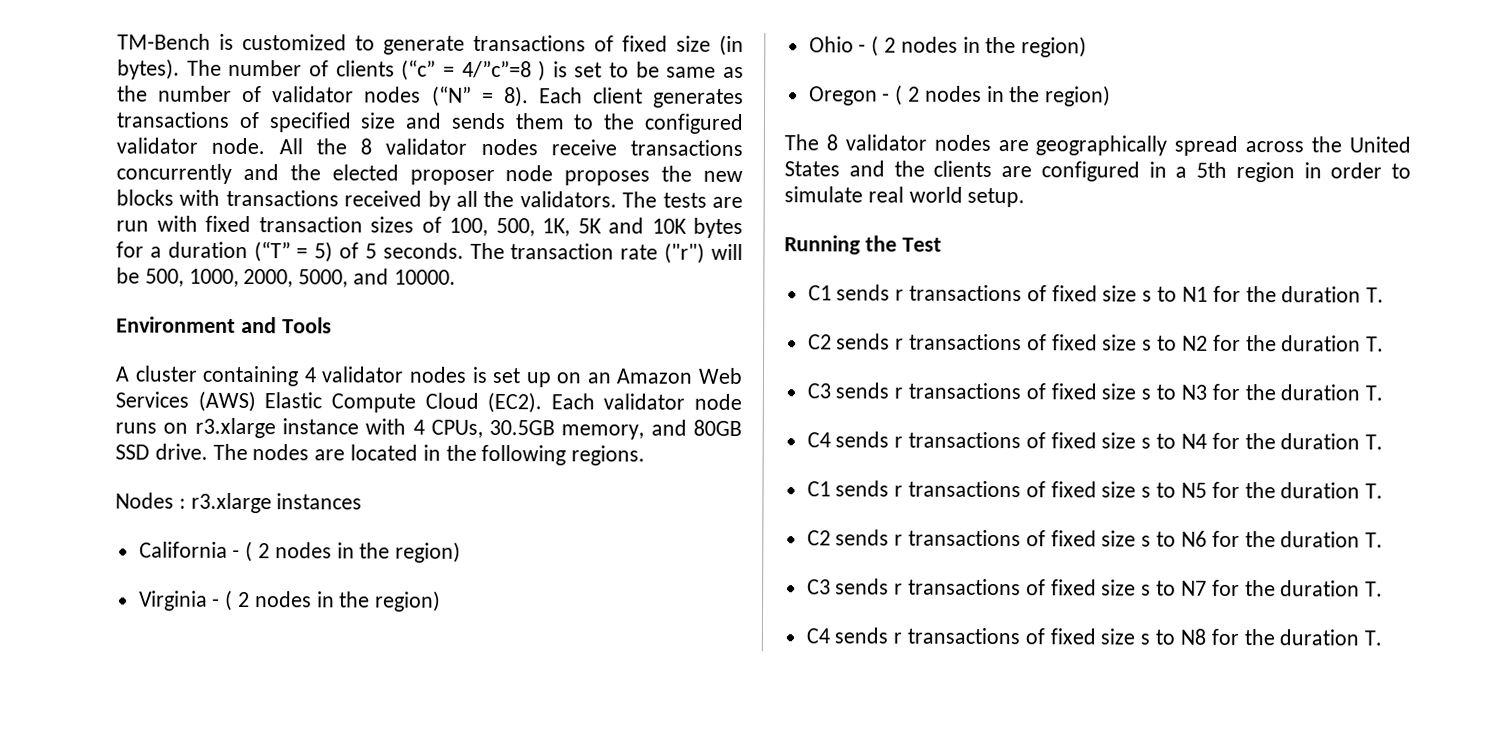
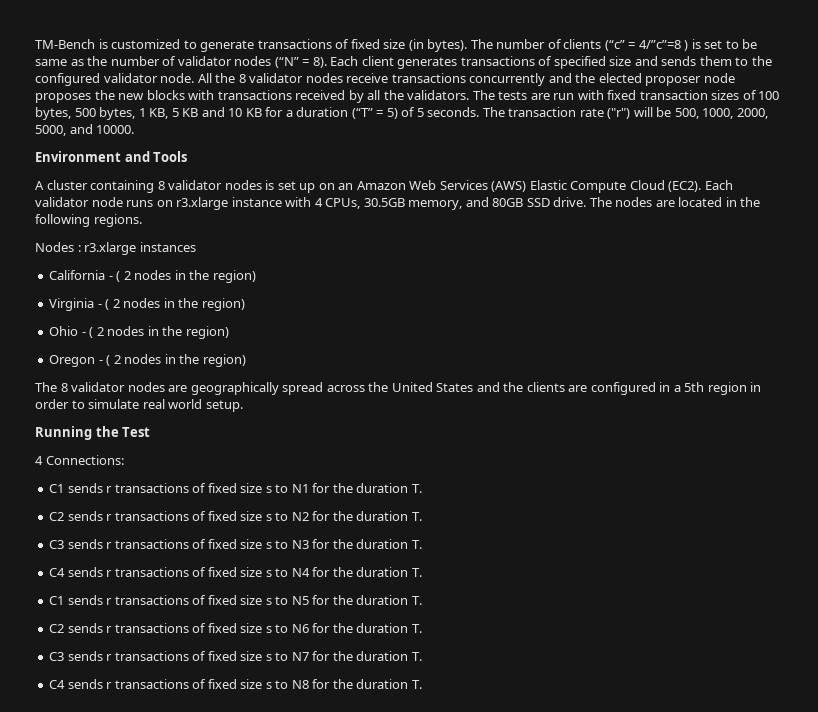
- The tests are run with fixed transaction sizes of 100, 500, 1K, 5K and 10K bytes for a duration (“T” = 5) of 5 seconds.
+ The tests are run with fixed transaction sizes of 100 bytes, 500 bytes, 1 KB, 5 KB and 10 KB for a duration (“T” = 5) of 5 seconds.
- A cluster containing 4 validator nodes is set up on an Amazon Web Services (AWS) Elastic Compute Cloud (EC2).
+ A cluster containing 8 validator nodes is set up on an Amazon Web Services (AWS) Elastic Compute Cloud (EC2).
+ 4 Connections:

